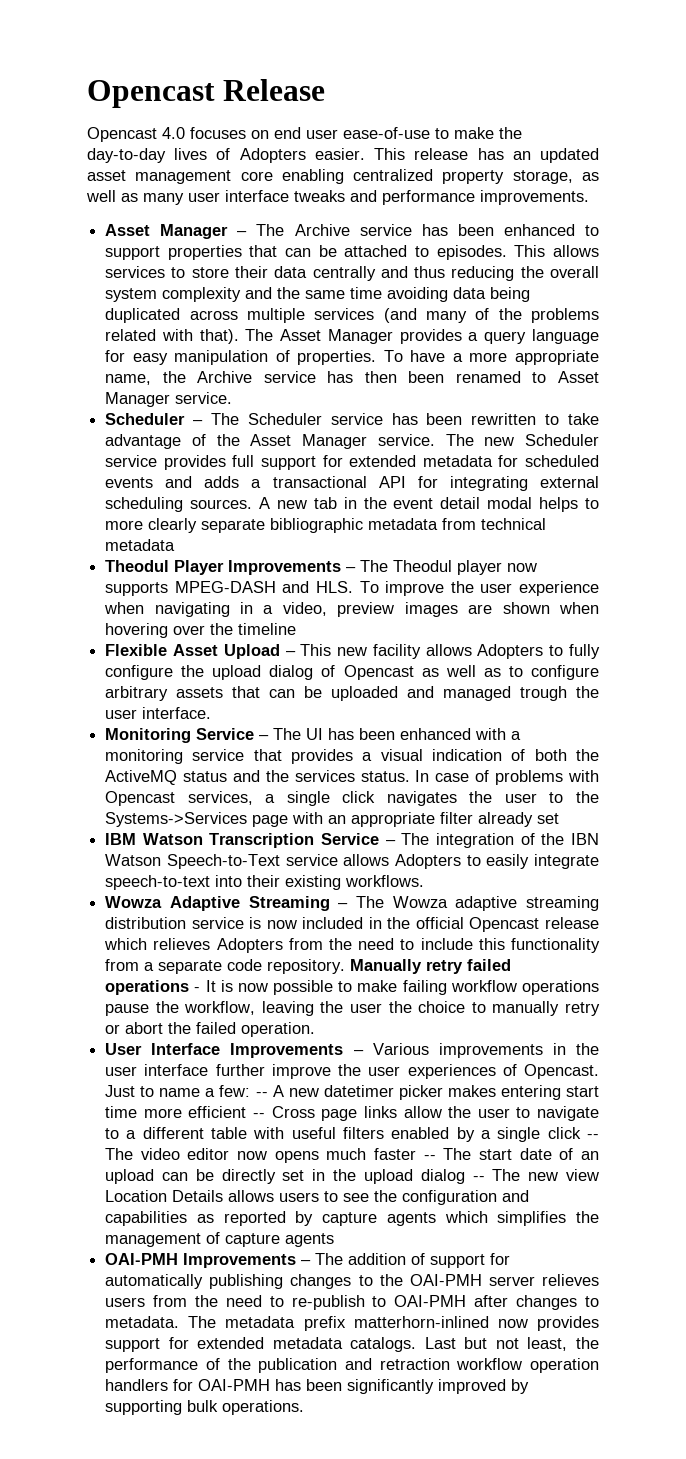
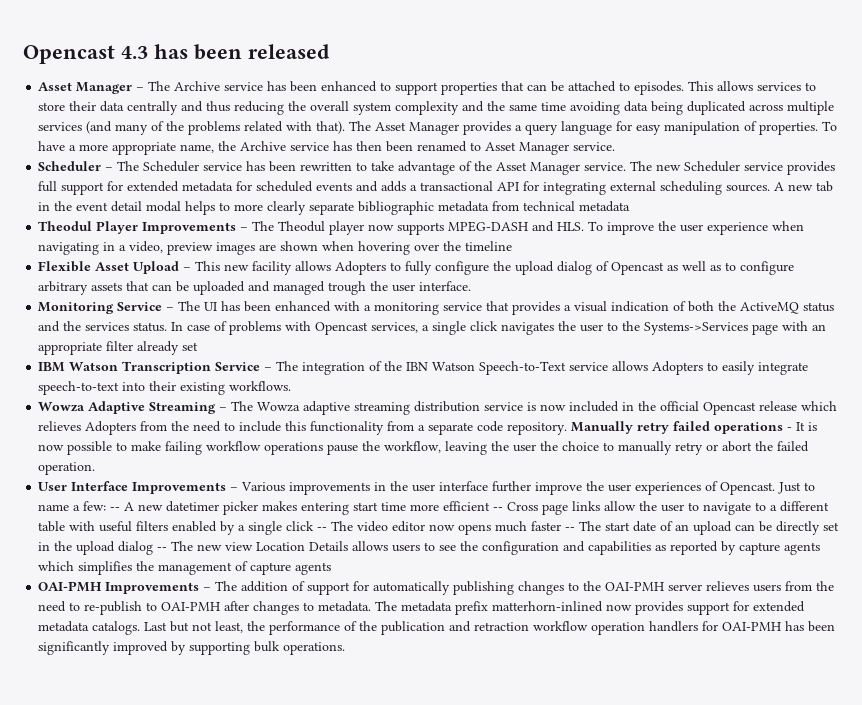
- Opencast Release
- Opencast 4.0 focuses on end user ease-of-use to make the day-to-day lives of Adopters easier. This release has an updated asset management core enabling centralized property storage, as well as many user interface tweaks and performance improvements.
+ Opencast 4.3 has been released

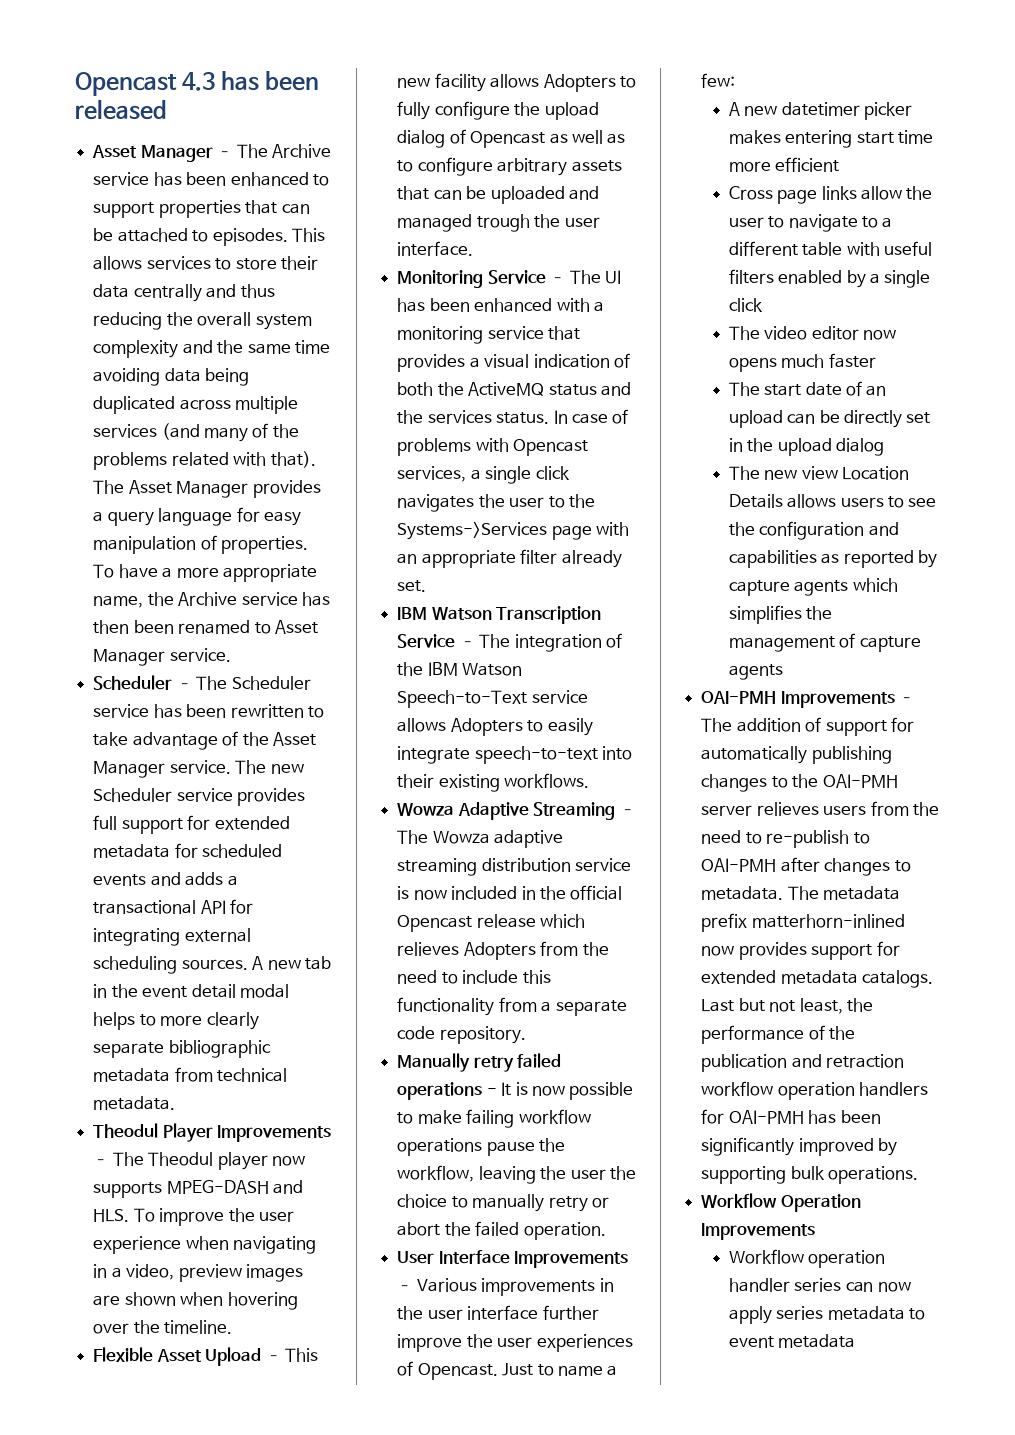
- A new tab in the event detail modal helps to more clearly separate bibliographic metadata from technical metadata
+ A new tab in the event detail modal helps to more clearly separate bibliographic metadata from technical metadata.
- Theodul Player Improvements – The Theodul player now supports MPEG-DASH and HLS. To improve the user experience when navigating in a video, preview images are shown when hovering over the timeline
+ Theodul Player Improvements – The Theodul player now supports MPEG-DASH and HLS. To improve the user experience when navigating in a video, preview images are shown when hovering over the timeline.
- In case of problems with Opencast services, a single click navigates the user to the Systems->Services page with an appropriate filter already set
+ In case of problems with Opencast services, a single click navigates the user to the Systems->Services page with an appropriate filter already set.
- IBM Watson Transcription Service – The integration of the IBN Watson Speech-to-Text service allows Adopters to easily integrate speech-to-text into their existing workflows.
+ IBM Watson Transcription Service – The integration of the IBM Watson Speech-to-Text service allows Adopters to easily integrate speech-to-text into their existing workflows.
- Wowza Adaptive Streaming – The Wowza adaptive streaming distribution service is now included in the official Opencast release which relieves Adopters from the need to include this functionality from a separate code repository. Manually retry failed operations - It is now possible to make failing workflow operations pause the workflow, leaving the user the choice to manually retry or abort the failed operation.
+ Wowza Adaptive Streaming – The Wowza adaptive streaming distribution service is now included in the official Opencast release which relieves Adopters from the need to include this functionality from a separate code repository.
+ Manually retry failed operations - It is now possible to make failing workflow operations pause the workflow, leaving the user the choice to manually retry or abort the failed operation.
- Just to name a few: -- A new datetimer picker makes entering start time more efficient -- Cross page links allow the user to navigate to a different table with useful filters enabled by a single click -- The video editor now opens much faster -- The start date of an upload can be directly set in the upload dialog -- The new view Location Details allows users to see the configuration and capabilities as reported by capture agents which simplifies the management of capture agents
+ Just to name a few:
+ A new datetimer picker makes entering start time more efficient
+ Cross page links allow the user to navigate to a different table with useful filters enabled by a single click
+ The video editor now opens much faster
+ The start date of an upload can be directly set in the upload dialog
+ The new view Location Details allows users to see the configuration and capabilities as reported by capture agents which simplifies the management of capture agents
+ Workflow Operation Improvements
+ Workflow operation handler series can now apply series metadata to event metadata

